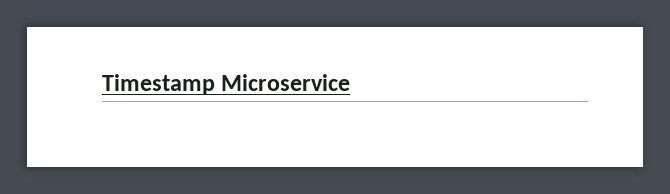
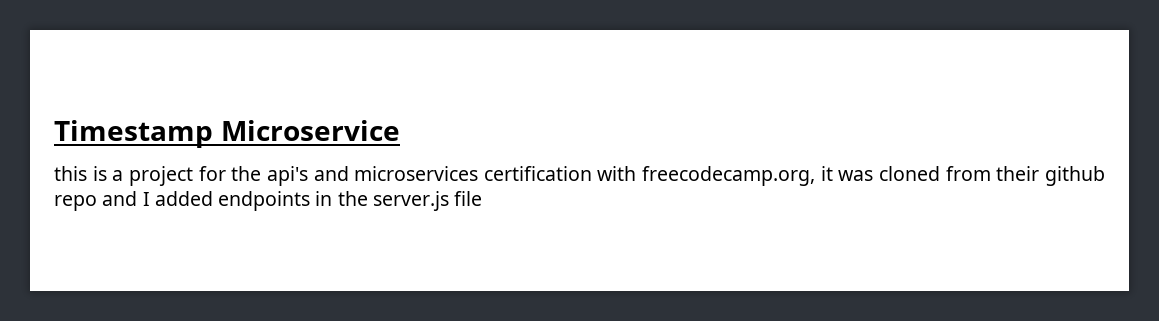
+ this is a project for the api's and microservices certification with freecodecamp.org, it was cloned from their github repo and I added endpoints in the server.js file

